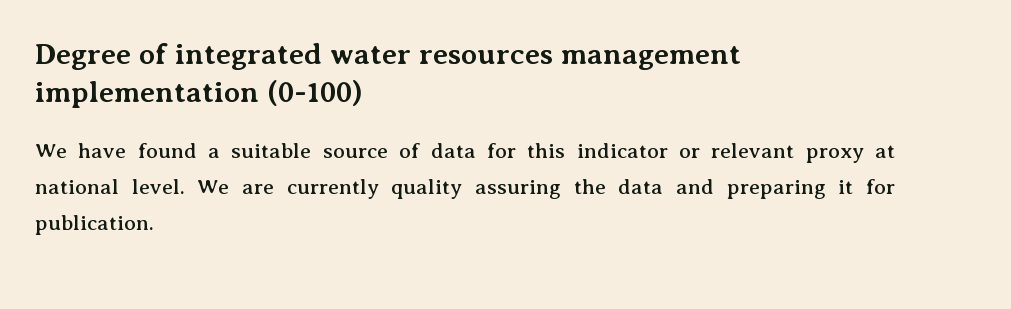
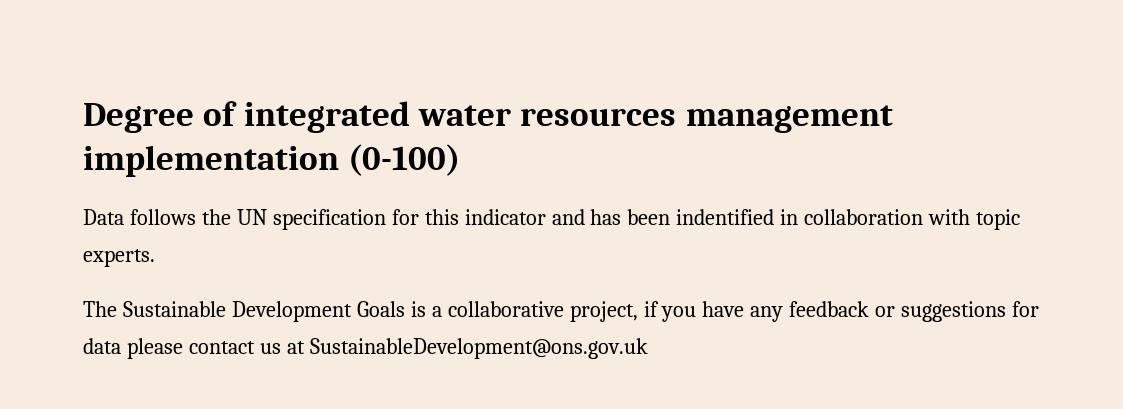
- We have found a suitable source of data for this indicator or relevant proxy at national level. We are currently quality assuring the data and preparing it for publication.
+ Data follows the UN specification for this indicator and has been indentified in collaboration with topic experts.
+ The Sustainable Development Goals is a collaborative project, if you have any feedback or suggestions for data please contact us at SustainableDevelopment@ons.gov.uk

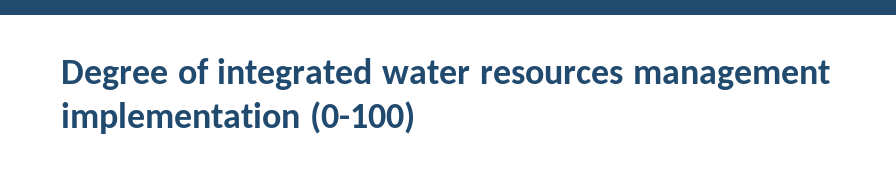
- Data follows the UN specification for this indicator and has been indentified in collaboration with topic experts.
- The Sustainable Development Goals is a collaborative project, if you have any feedback or suggestions for data please contact us at SustainableDevelopment@ons.gov.uk

